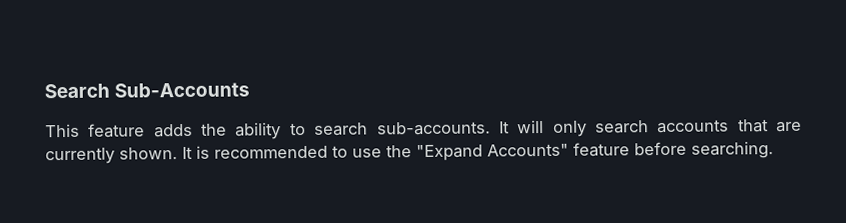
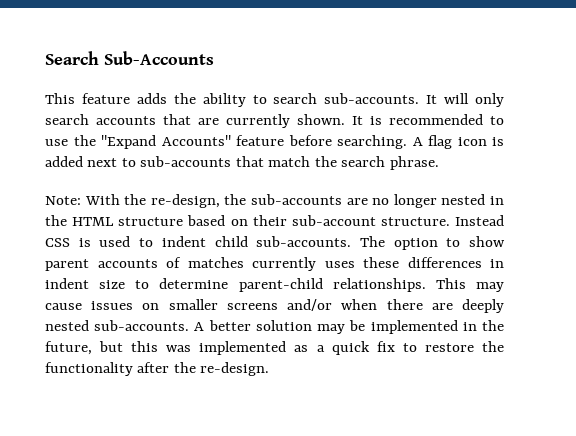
+ A flag icon is added next to sub-accounts that match the search phrase.
+ Note: With the re-design, the sub-accounts are no longer nested in the HTML structure based on their sub-account structure. Instead CSS is used to indent child sub-accounts. The option to show parent accounts of matches currently uses these differences in indent size to determine parent-child relationships. This may cause issues on smaller screens and/or when there are deeply nested sub-accounts. A better solution may be implemented in the future, but this was implemented as a quick fix to restore the functionality after the re-design.

